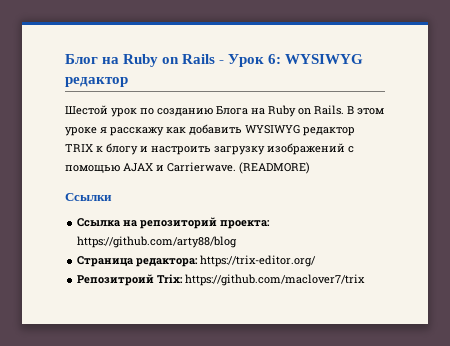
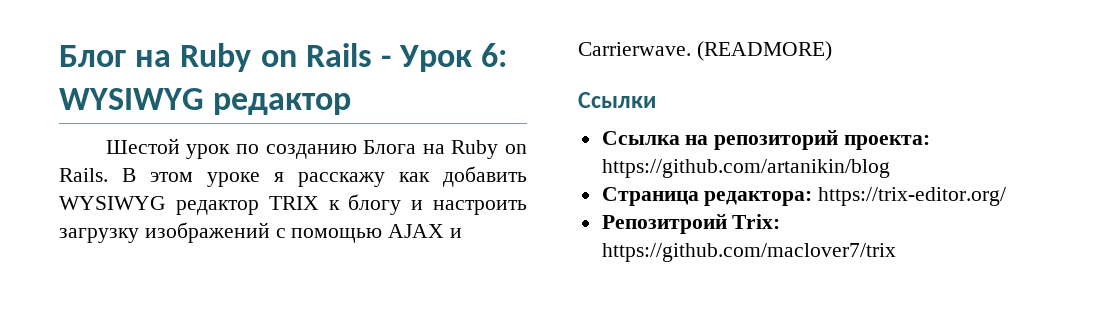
- Ссылка на репозиторий проекта: https://github.com/arty88/blog
+ Ссылка на репозиторий проекта: https://github.com/artanikin/blog

